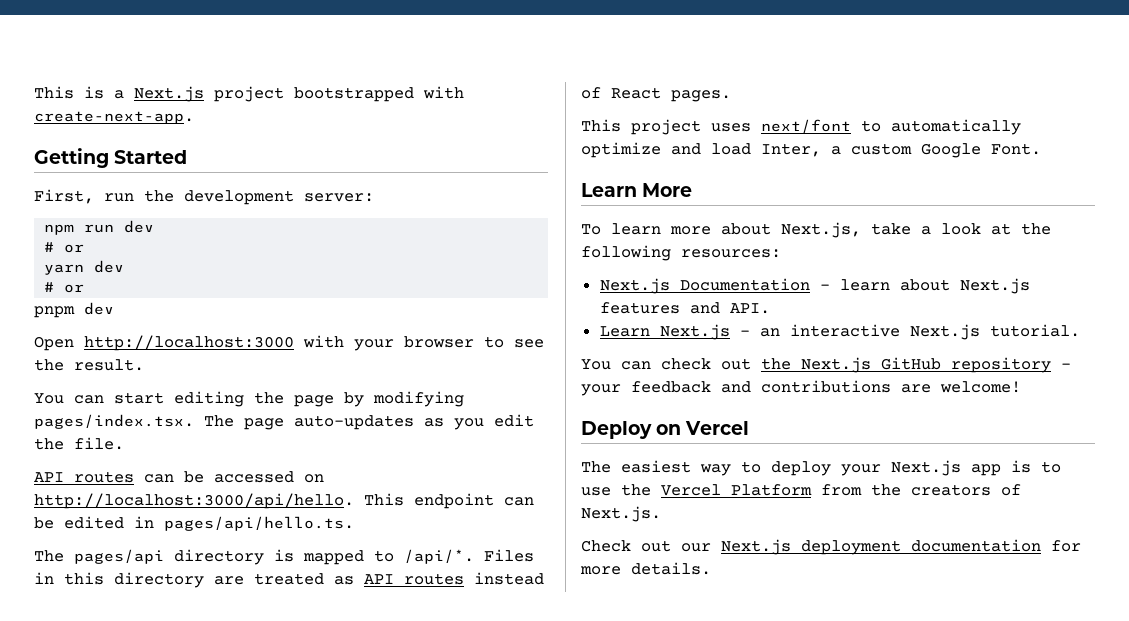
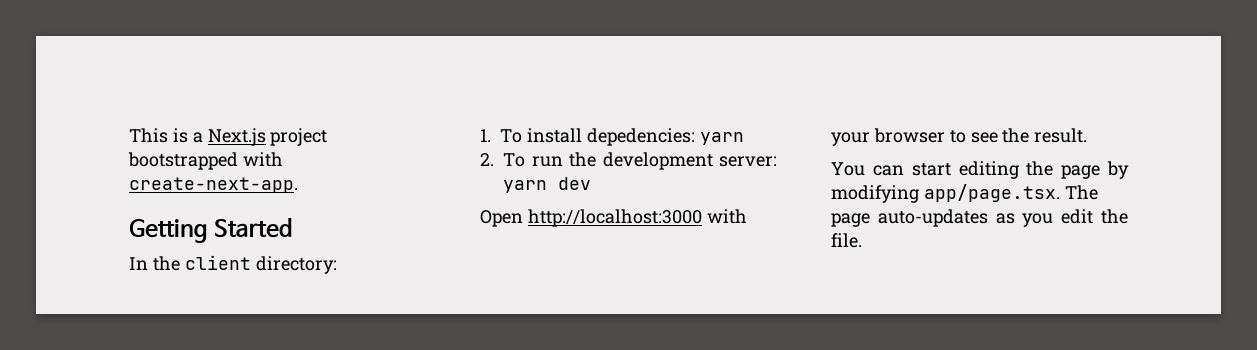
- First, run the development server:
- npm run dev
- # or
- yarn dev
- # or
- pnpm dev
+ In the client directory:
+ 1. To install depedencies: yarn
+ 2. To run the development server: yarn dev
- You can start editing the page by modifying pages/index.tsx. The page auto-updates as you edit the file.
+ You can start editing the page by modifying app/page.tsx. The page auto-updates as you edit the file.
- API routes can be accessed on http://localhost:3000/api/hello. This endpoint can be edited in pages/api/hello.ts.
- The pages/api directory is mapped to /api/*. Files in this directory are treated as API routes instead of React pages.
- This project uses next/font to automatically optimize and load Inter, a custom Google Font.
- Learn More
- To learn more about Next.js, take a look at the following resources:
- Next.js Documentation - learn about Next.js features and API.
- Learn Next.js - an interactive Next.js tutorial.
- You can check out the Next.js GitHub repository - your feedback and contributions are welcome!
- Deploy on Vercel
- The easiest way to deploy your Next.js app is to use the Vercel Platform from the creators of Next.js.
- Check out our Next.js deployment documentation for more details.

